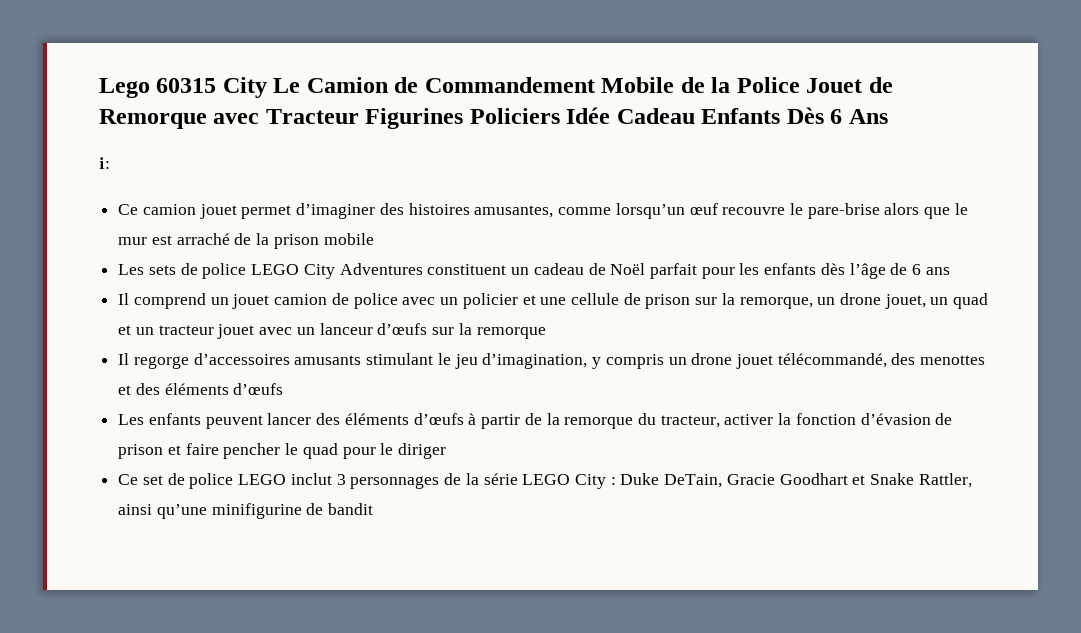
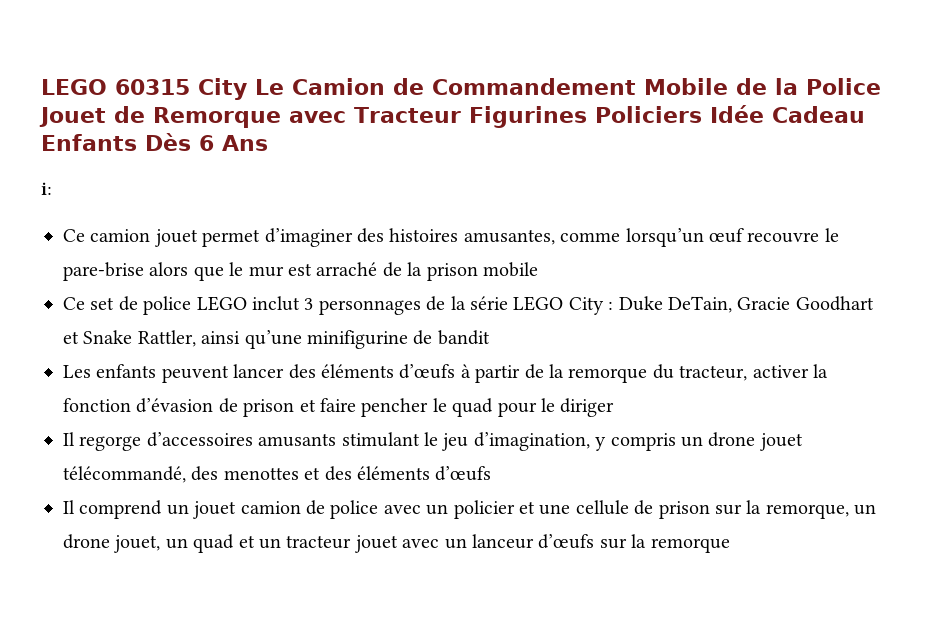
- Lego 60315 City Le Camion de Commandement Mobile de la Police Jouet de Remorque avec Tracteur Figurines Policiers Idée Cadeau Enfants Dès 6 Ans
+ LEGO 60315 City Le Camion de Commandement Mobile de la Police Jouet de Remorque avec Tracteur Figurines Policiers Idée Cadeau Enfants Dès 6 Ans
- Les sets de police LEGO City Adventures constituent un cadeau de Noël parfait pour les enfants dès l’âge de 6 ans
+ Ce set de police LEGO inclut 3 personnages de la série LEGO City : Duke DeTain, Gracie Goodhart et Snake Rattler, ainsi qu’une minifigurine de bandit
+ Les enfants peuvent lancer des éléments d’œufs à partir de la remorque du tracteur, activer la fonction d’évasion de prison et faire pencher le quad pour le diriger
+ Il regorge d’accessoires amusants stimulant le jeu d’imagination, y compris un drone jouet télécommandé, des menottes et des éléments d’œufs
- Il regorge d’accessoires amusants stimulant le jeu d’imagination, y compris un drone jouet télécommandé, des menottes et des éléments d’œufs
- Les enfants peuvent lancer des éléments d’œufs à partir de la remorque du tracteur, activer la fonction d’évasion de prison et faire pencher le quad pour le diriger
- Ce set de police LEGO inclut 3 personnages de la série LEGO City : Duke DeTain, Gracie Goodhart et Snake Rattler, ainsi qu’une minifigurine de bandit

